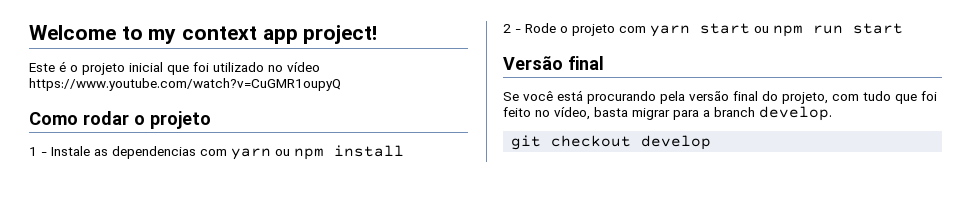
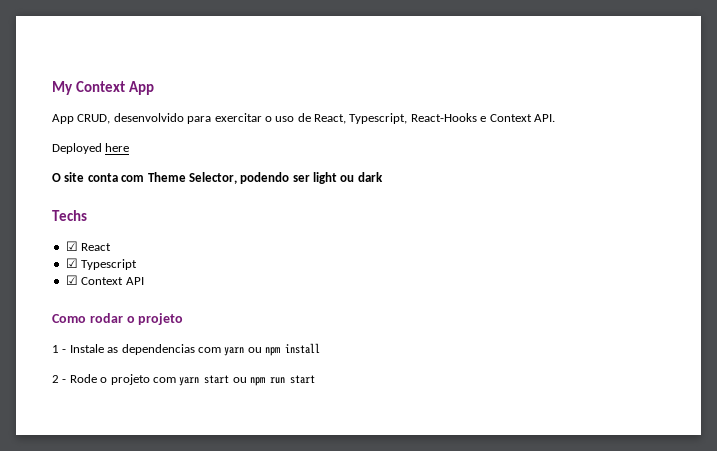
- Welcome to my context app project!
- Este é o projeto inicial que foi utilizado no vídeo https://www.youtube.com/watch?v=CuGMR1oupyQ
+ My Context App
+ App CRUD, desenvolvido para exercitar o uso de React, Typescript, React-Hooks e Context API.
+ Deployed here
+ O site conta com Theme Selector, podendo ser light ou dark
+ Techs
+ ☑ React
+ ☑ Typescript
+ ☑ Context API
- Versão final
- Se você está procurando pela versão final do projeto, com tudo que foi feito no vídeo, basta migrar para a branch develop.
- git checkout develop

